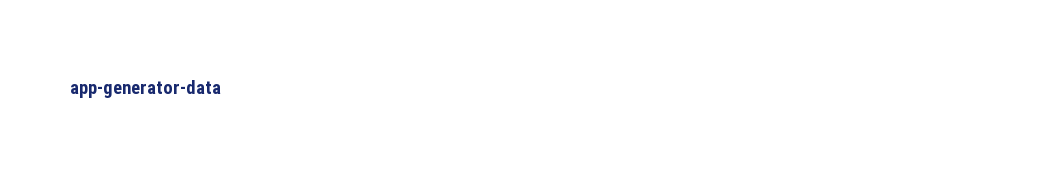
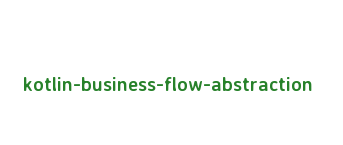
- app-generator-data
+ kotlin-business-flow-abstraction

